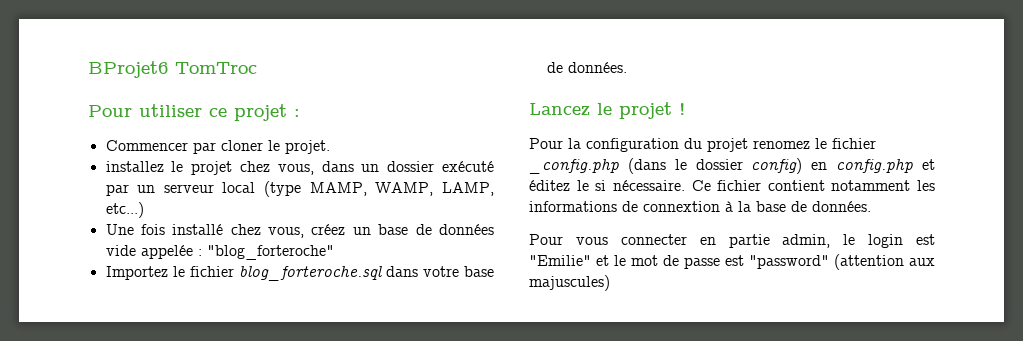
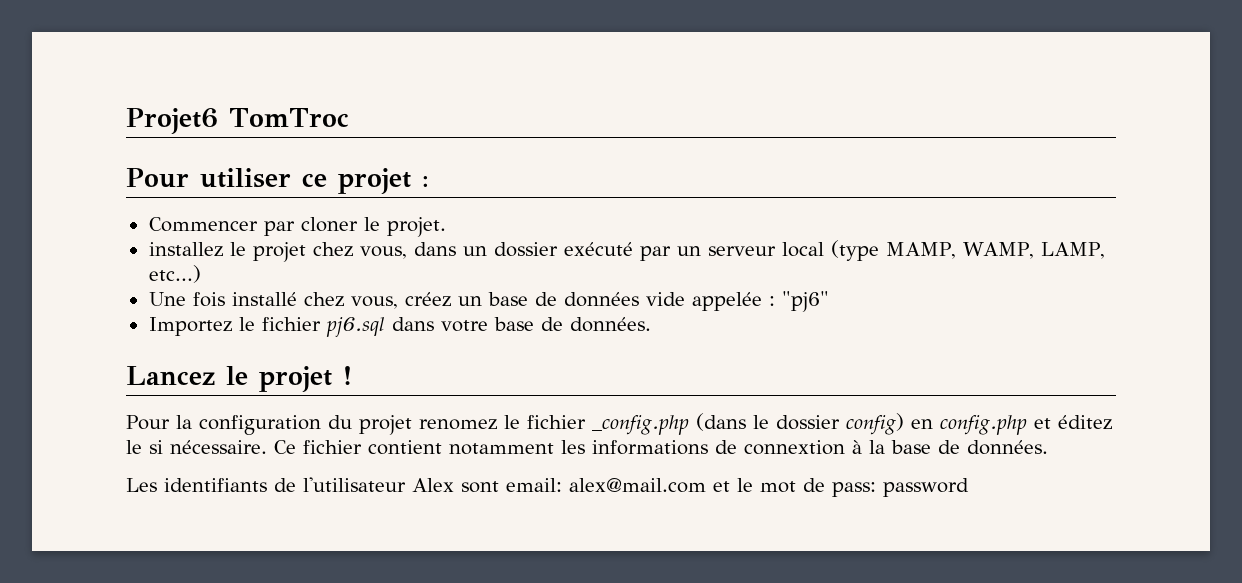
- BProjet6 TomTroc
+ Projet6 TomTroc
- Une fois installé chez vous, créez un base de données vide appelée : "blog_forteroche"
+ Une fois installé chez vous, créez un base de données vide appelée : "pj6"
- Importez le fichier blog_forteroche.sql dans votre base de données.
+ Importez le fichier pj6.sql dans votre base de données.
- Pour vous connecter en partie admin, le login est "Emilie" et le mot de passe est "password" (attention aux majuscules)
+ Les identifiants de l'utilisateur Alex sont email: alex@mail.com et le mot de pass: password

